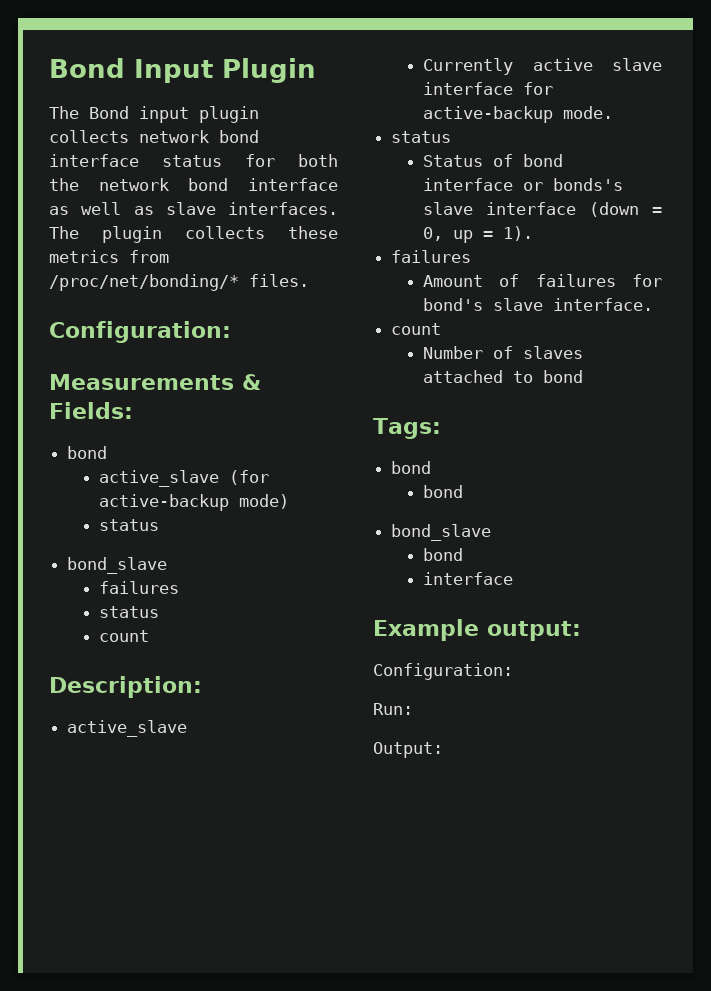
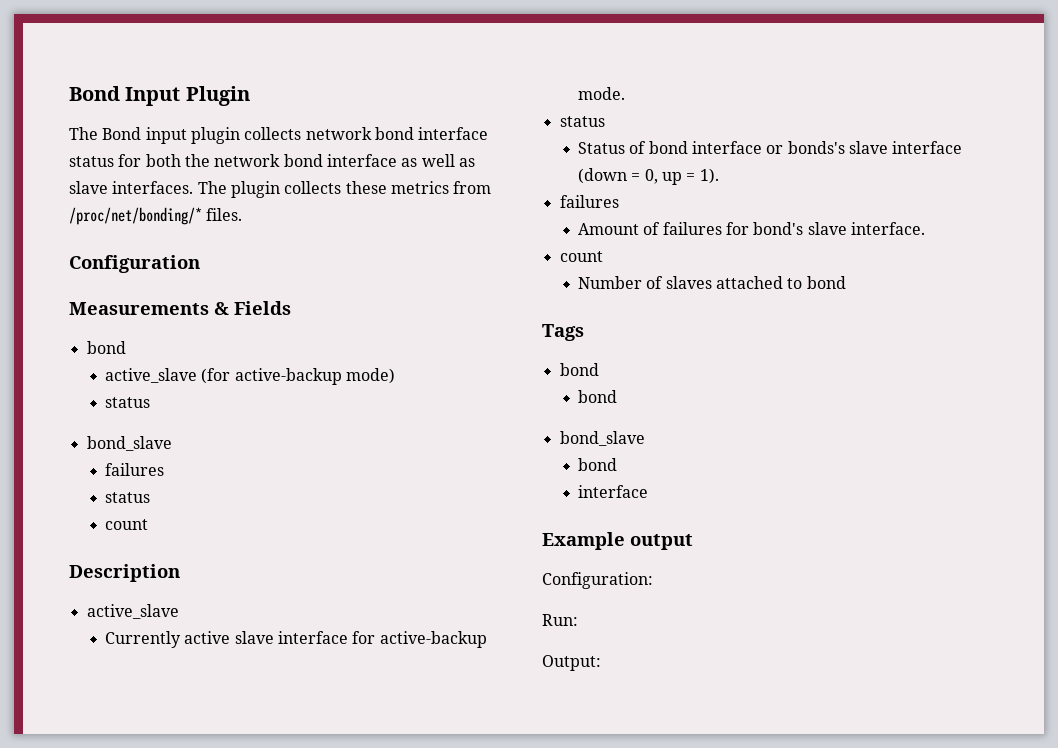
  The plugin collects these metrics from /proc/net/bonding/* files.
- Configuration:
+ Configuration
- Measurements & Fields:
+ Measurements & Fields
- Description:
+ Description
- Tags:
+ Tags
- Example output:
+ Example output

